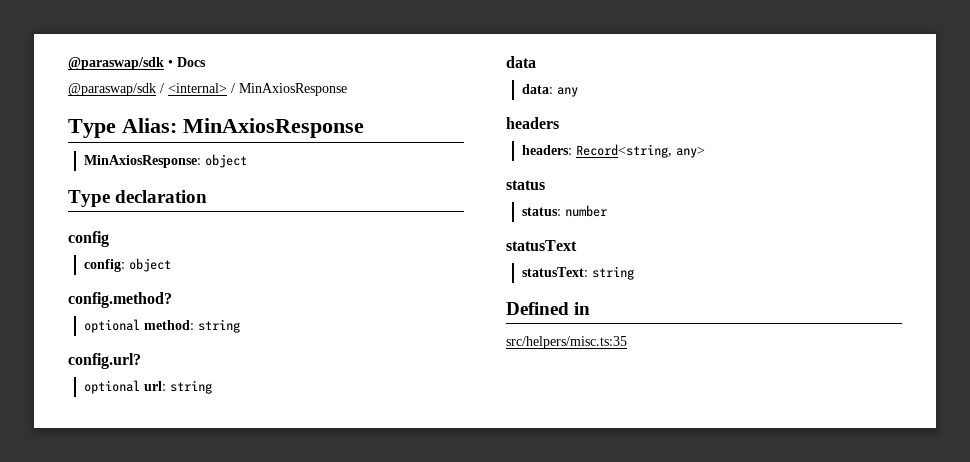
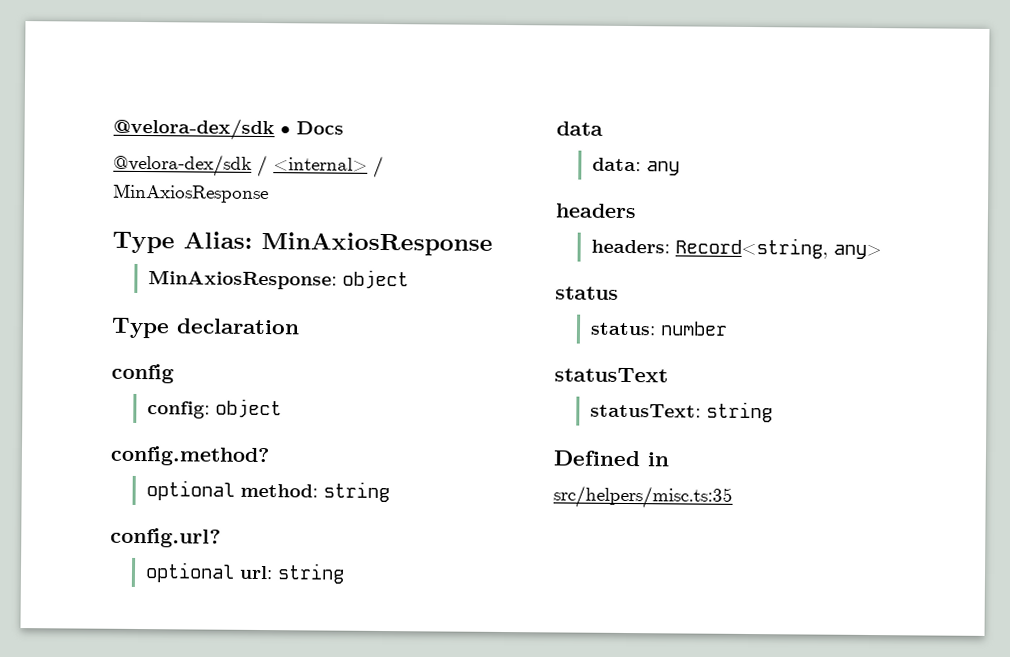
- @paraswap/sdk • Docs
+ @velora-dex/sdk • Docs
- @paraswap/sdk / <internal> / MinAxiosResponse
+ @velora-dex/sdk / <internal> / MinAxiosResponse

